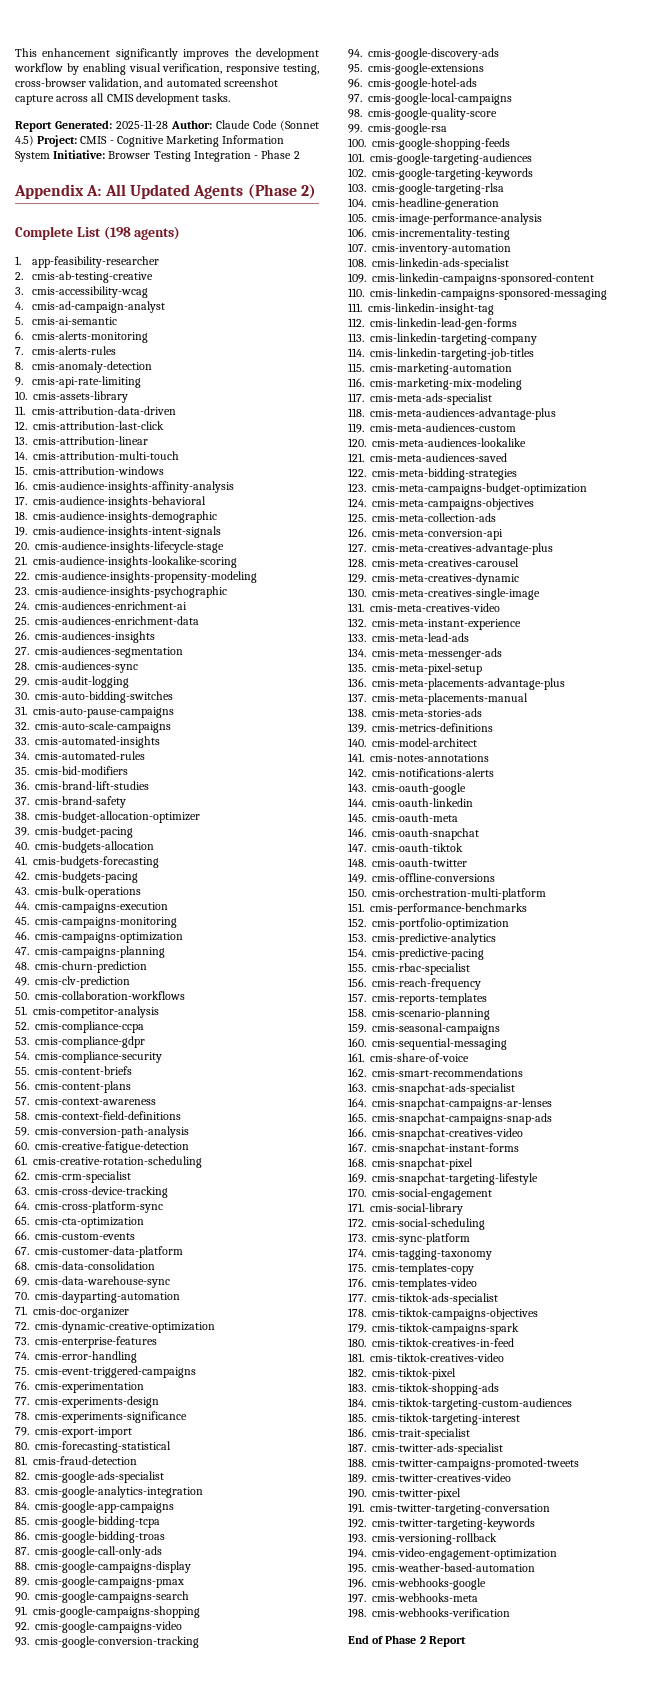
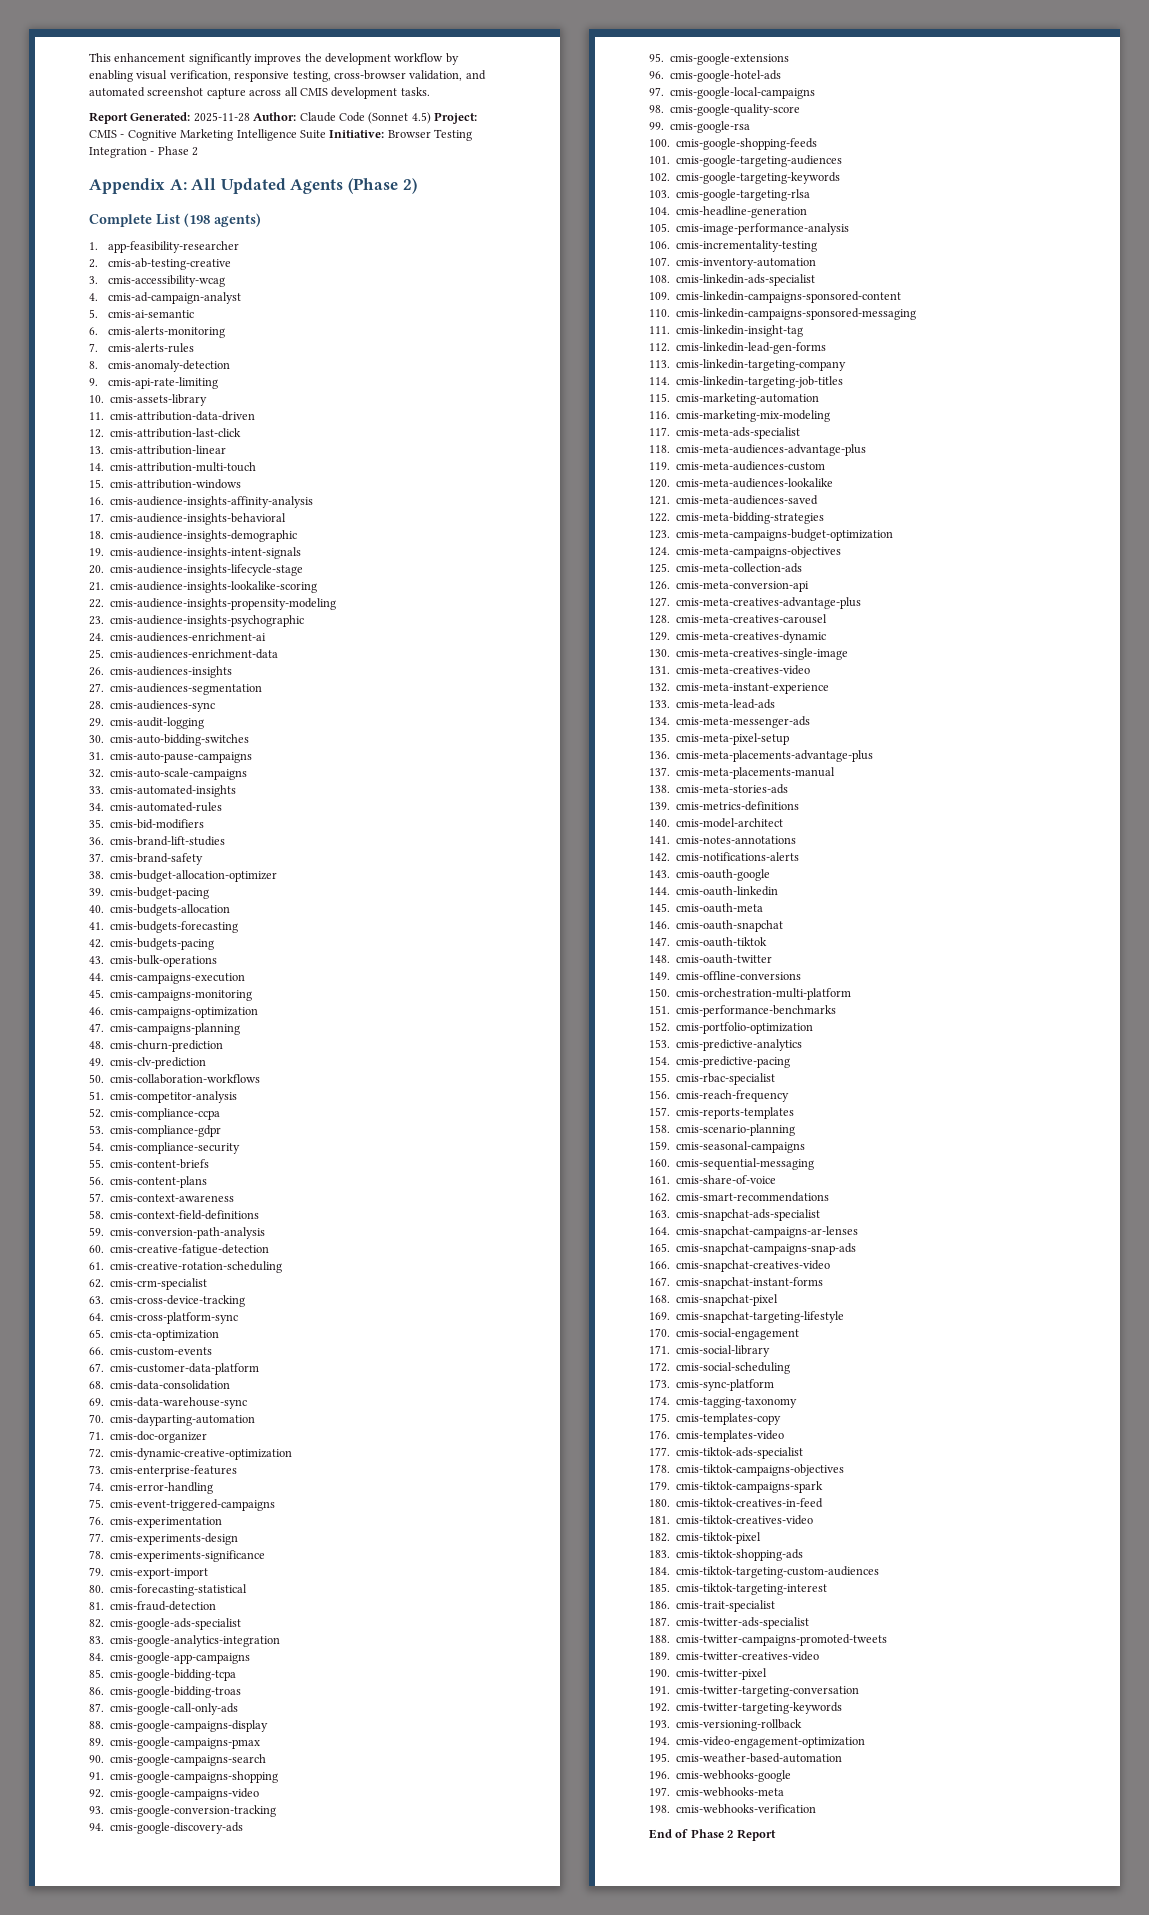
- Report Generated: 2025-11-28 Author: Claude Code (Sonnet 4.5) Project: CMIS - Cognitive Marketing Information System Initiative: Browser Testing Integration - Phase 2
+ Report Generated: 2025-11-28 Author: Claude Code (Sonnet 4.5) Project: CMIS - Cognitive Marketing Intelligence Suite Initiative: Browser Testing Integration - Phase 2

